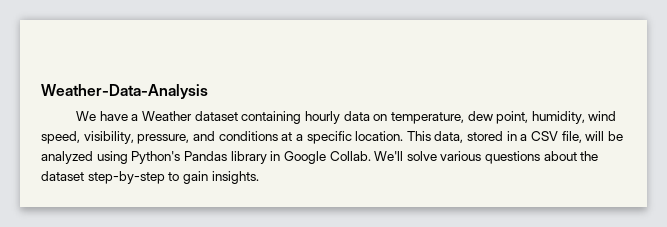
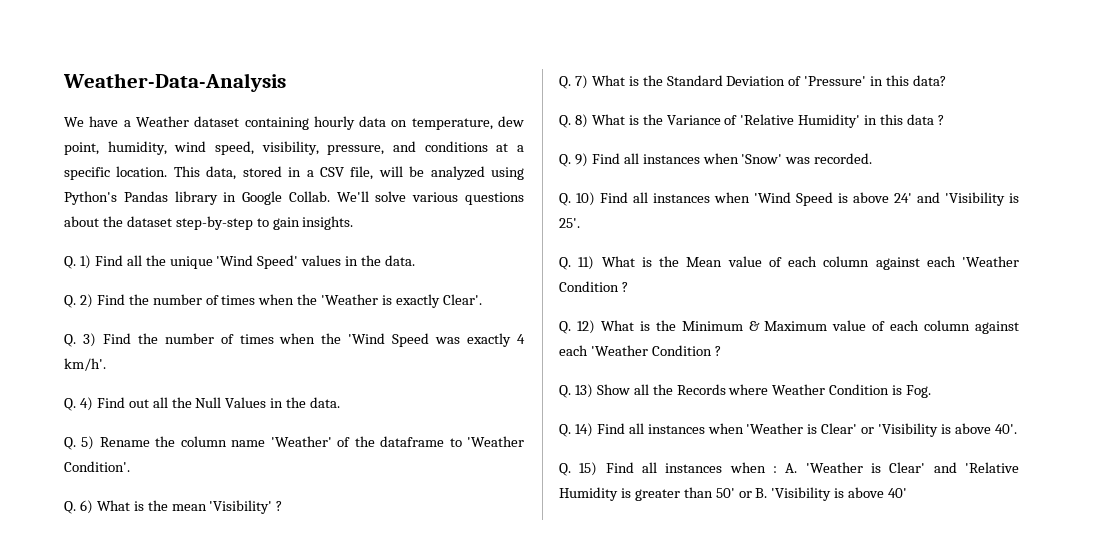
+ Q. 1) Find all the unique 'Wind Speed' values in the data.
+ Q. 2) Find the number of times when the 'Weather is exactly Clear'.
+ Q. 3) Find the number of times when the 'Wind Speed was exactly 4 km/h'.
+ Q. 4) Find out all the Null Values in the data.
+ Q. 5) Rename the column name 'Weather' of the dataframe to 'Weather Condition'.
+ Q. 6) What is the mean 'Visibility' ?
+ Q. 7) What is the Standard Deviation of 'Pressure' in this data?
+ Q. 8) What is the Variance of 'Relative Humidity' in this data ?
+ Q. 9) Find all instances when 'Snow' was recorded.
+ Q. 10) Find all instances when 'Wind Speed is above 24' and 'Visibility is 25'.
+ Q. 11) What is the Mean value of each column against each 'Weather Condition ?
+ Q. 12) What is the Minimum & Maximum value of each column against each 'Weather Condition ?
+ Q. 13) Show all the Records where Weather Condition is Fog.
+ Q. 14) Find all instances when 'Weather is Clear' or 'Visibility is above 40'.
+ Q. 15) Find all instances when : A. 'Weather is Clear' and 'Relative Humidity is greater than 50' or B. 'Visibility is above 40'

